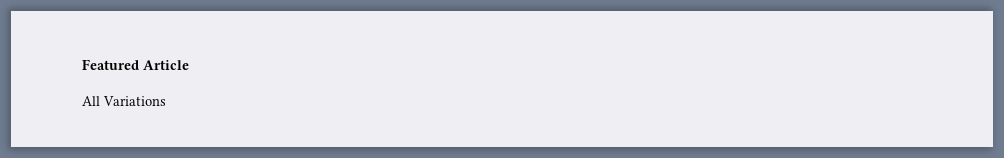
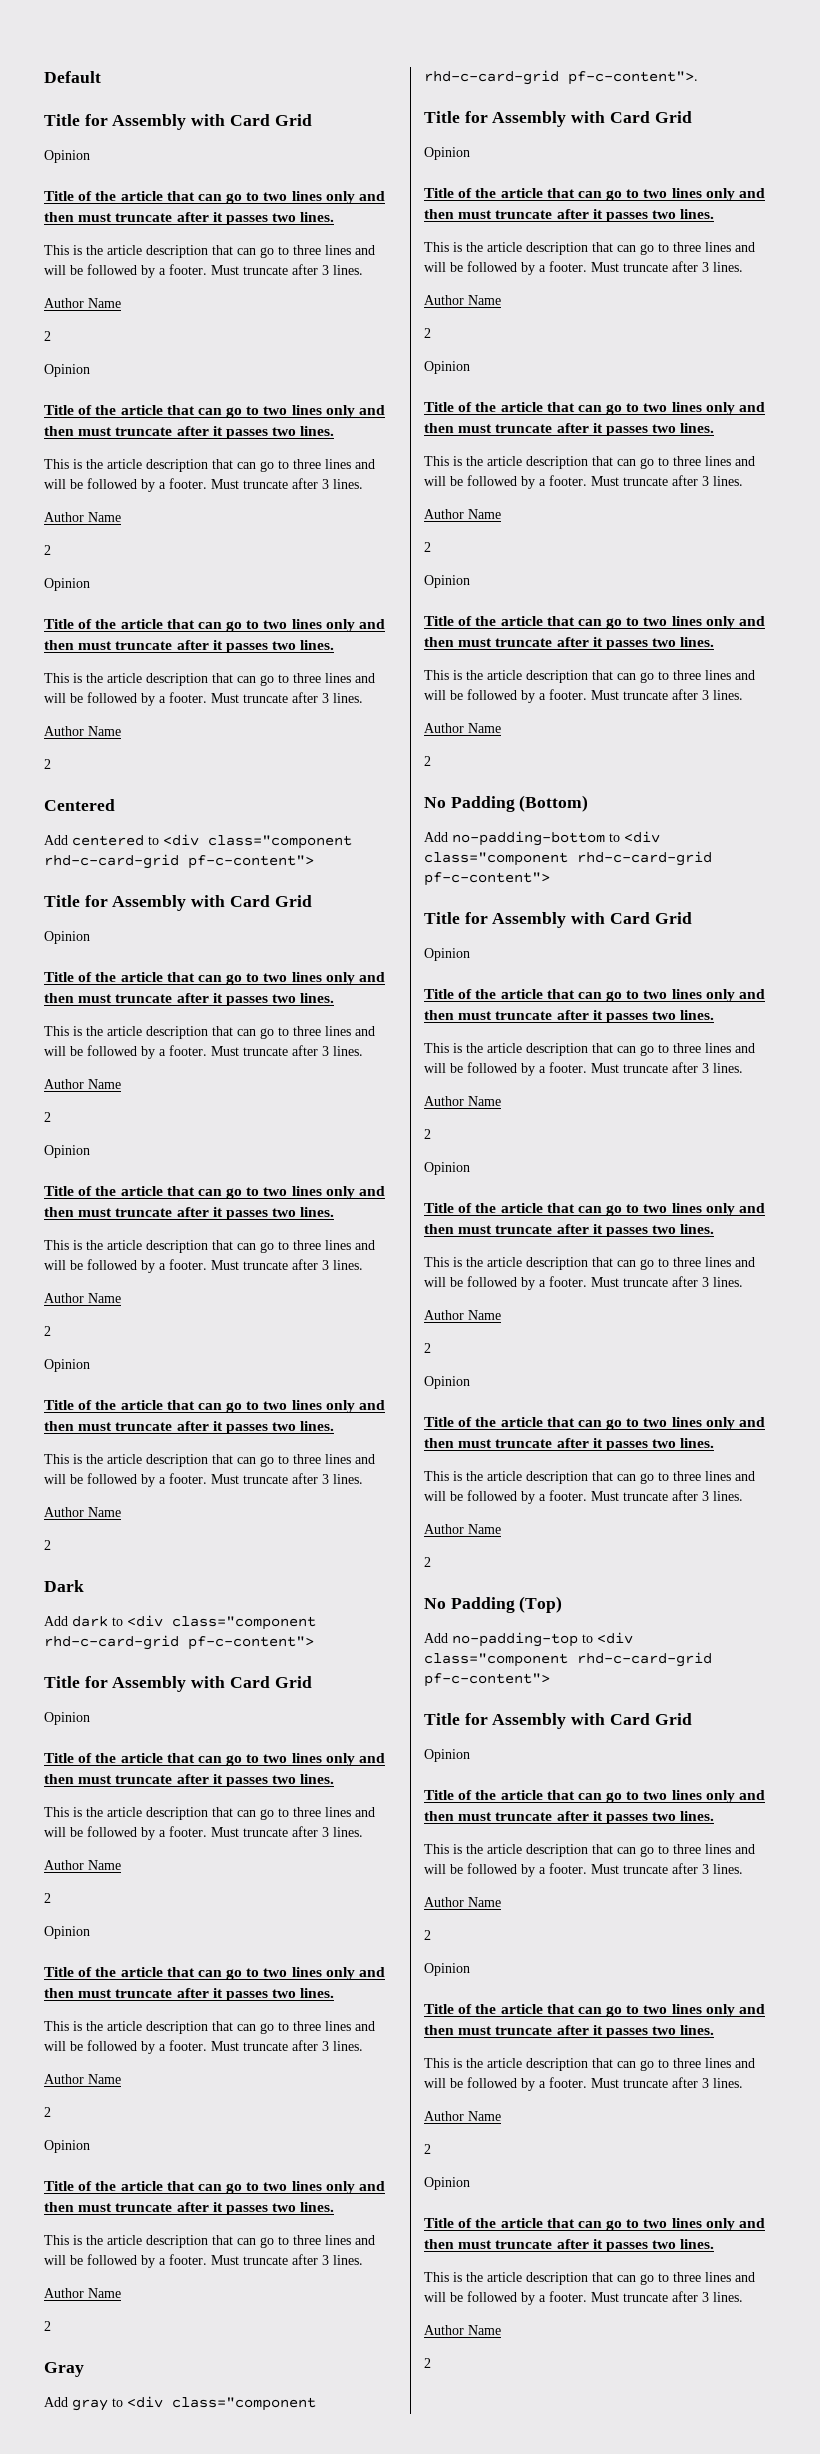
- Featured Article
- All Variations
+ Default
+ Title for Assembly with Card Grid
+ Opinion
+ Title of the article that can go to two lines only and then must truncate after it passes two lines.
+ This is the article description that can go to three lines and will be followed by a footer. Must truncate after 3 lines.
+ Author Name
+ 2
+ Opinion
+ Title of the article that can go to two lines only and then must truncate after it passes two lines.
+ This is the article description that can go to three lines and will be followed by a footer. Must truncate after 3 lines.
+ Author Name
+ 2
+ Opinion
+ Title of the article that can go to two lines only and then must truncate after it passes two lines.
+ This is the article description that can go to three lines and will be followed by a footer. Must truncate after 3 lines.
+ Author Name
+ 2
+ Centered
+ Add centered to <div class="component rhd-c-card-grid pf-c-content">
+ Title for Assembly with Card Grid
+ Opinion
+ Title of the article that can go to two lines only and then must truncate after it passes two lines.
+ This is the article description that can go to three lines and will be followed by a footer. Must truncate after 3 lines.
+ Author Name
+ 2
+ Opinion
+ Title of the article that can go to two lines only and then must truncate after it passes two lines.
+ This is the article description that can go to three lines and will be followed by a footer. Must truncate after 3 lines.
+ Author Name
+ 2
+ Opinion
+ Title of the article that can go to two lines only and then must truncate after it passes two lines.
+ This is the article description that can go to three lines and will be followed by a footer. Must truncate after 3 lines.
+ Author Name
+ 2
+ Dark
+ Add dark to <div class="component rhd-c-card-grid pf-c-content">
+ Title for Assembly with Card Grid
+ Opinion
+ Title of the article that can go to two lines only and then must truncate after it passes two lines.
+ This is the article description that can go to three lines and will be followed by a footer. Must truncate after 3 lines.
+ Author Name
+ 2
+ Opinion
+ Title of the article that can go to two lines only and then must truncate after it passes two lines.
+ This is the article description that can go to three lines and will be followed by a footer. Must truncate after 3 lines.
+ Author Name
+ 2
+ Opinion
+ Title of the article that can go to two lines only and then must truncate after it passes two lines.
+ This is the article description that can go to three lines and will be followed by a footer. Must truncate after 3 lines.
+ Author Name
+ 2
+ Gray
+ Add gray to <div class="component rhd-c-card-grid pf-c-content">.
+ Title for Assembly with Card Grid
+ Opinion
+ Title of the article that can go to two lines only and then must truncate after it passes two lines.
+ This is the article description that can go to three lines and will be followed by a footer. Must truncate after 3 lines.
+ Author Name
+ 2
+ Opinion
+ Title of the article that can go to two lines only and then must truncate after it passes two lines.
+ This is the article description that can go to three lines and will be followed by a footer. Must truncate after 3 lines.
+ Author Name
+ 2
+ Opinion
+ Title of the article that can go to two lines only and then must truncate after it passes two lines.
+ This is the article description that can go to three lines and will be followed by a footer. Must truncate after 3 lines.
+ Author Name
+ 2
+ No Padding (Bottom)
+ Add no-padding-bottom to <div class="component rhd-c-card-grid pf-c-content">
+ Title for Assembly with Card Grid
+ Opinion
+ Title of the article that can go to two lines only and then must truncate after it passes two lines.
+ This is the article description that can go to three lines and will be followed by a footer. Must truncate after 3 lines.
+ Author Name
+ 2
+ Opinion
+ Title of the article that can go to two lines only and then must truncate after it passes two lines.
+ This is the article description that can go to three lines and will be followed by a footer. Must truncate after 3 lines.
+ Author Name
+ 2
+ Opinion
+ Title of the article that can go to two lines only and then must truncate after it passes two lines.
+ This is the article description that can go to three lines and will be followed by a footer. Must truncate after 3 lines.
+ Author Name
+ 2
+ No Padding (Top)
+ Add no-padding-top to <div class="component rhd-c-card-grid pf-c-content">
+ Title for Assembly with Card Grid
+ Opinion
+ Title of the article that can go to two lines only and then must truncate after it passes two lines.
+ This is the article description that can go to three lines and will be followed by a footer. Must truncate after 3 lines.
+ Author Name
+ 2
+ Opinion
+ Title of the article that can go to two lines only and then must truncate after it passes two lines.
+ This is the article description that can go to three lines and will be followed by a footer. Must truncate after 3 lines.
+ Author Name
+ 2
+ Opinion
+ Title of the article that can go to two lines only and then must truncate after it passes two lines.
+ This is the article description that can go to three lines and will be followed by a footer. Must truncate after 3 lines.
+ Author Name
+ 2

